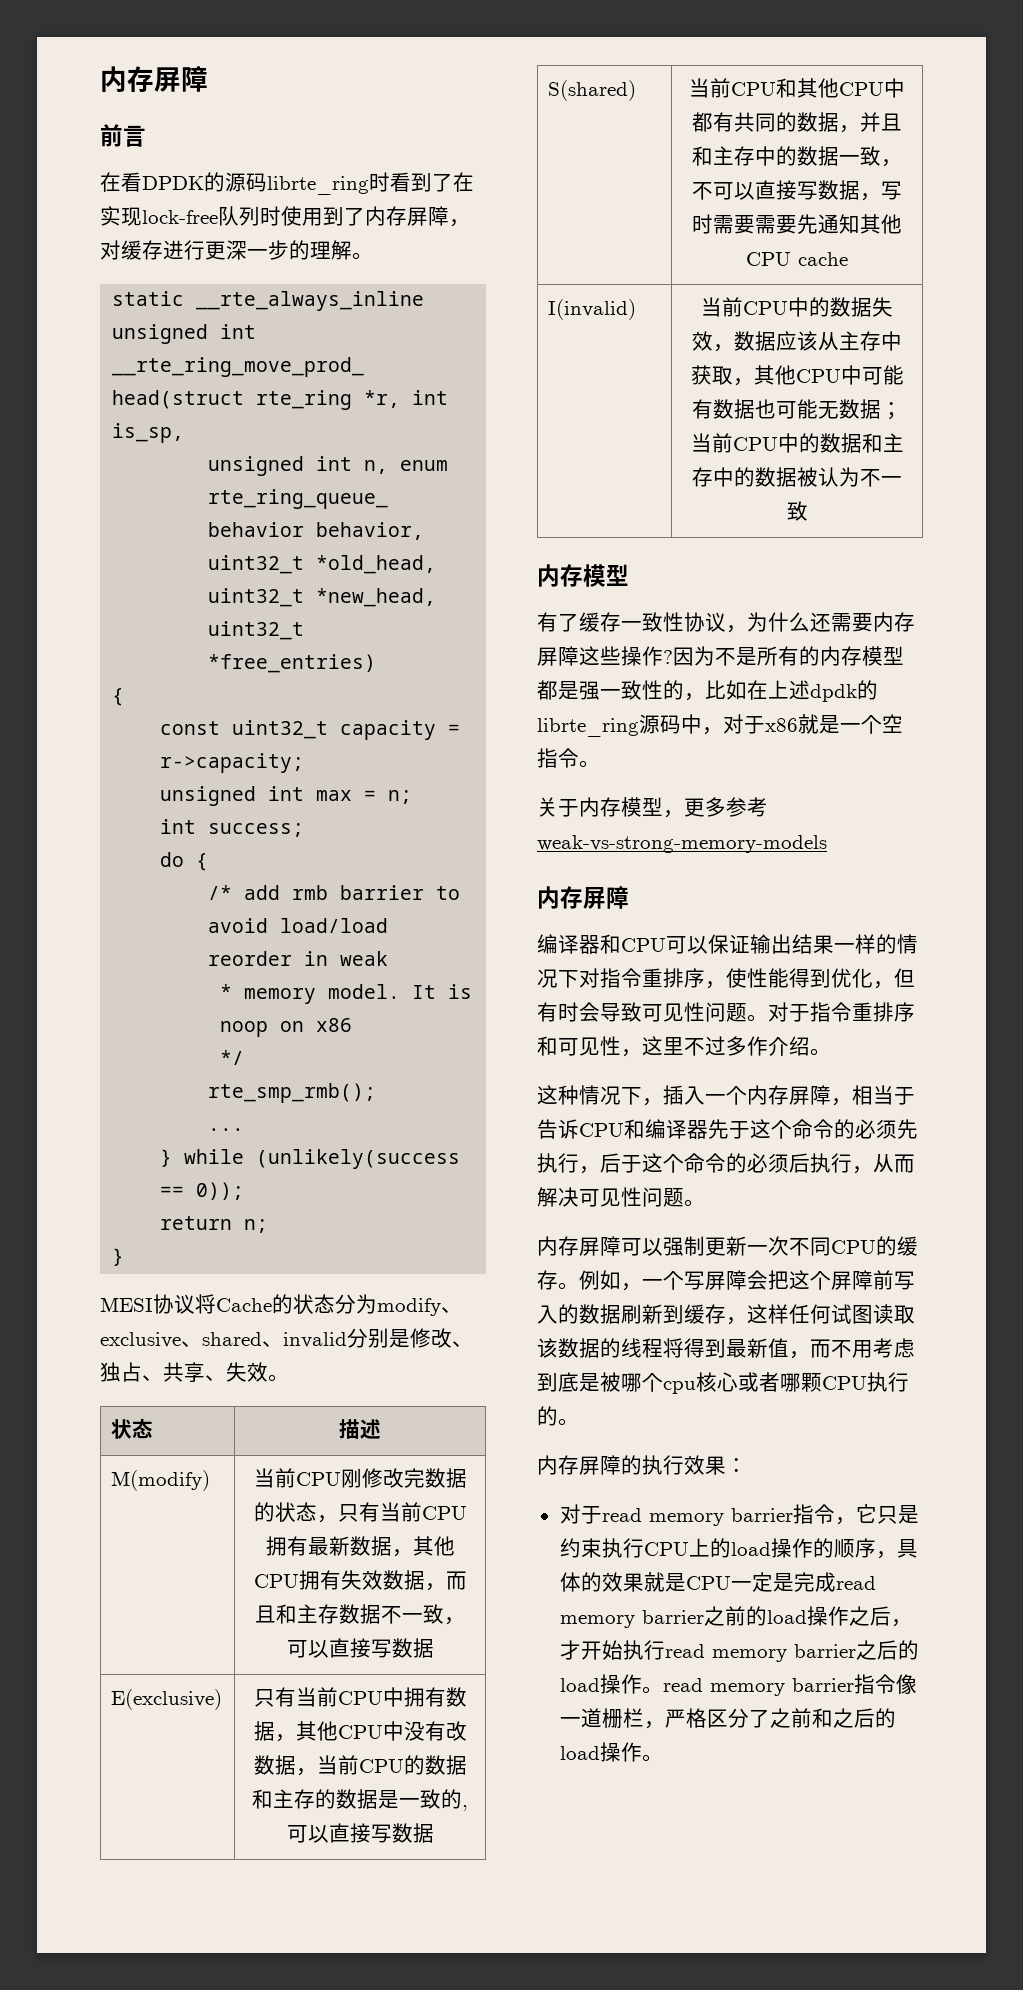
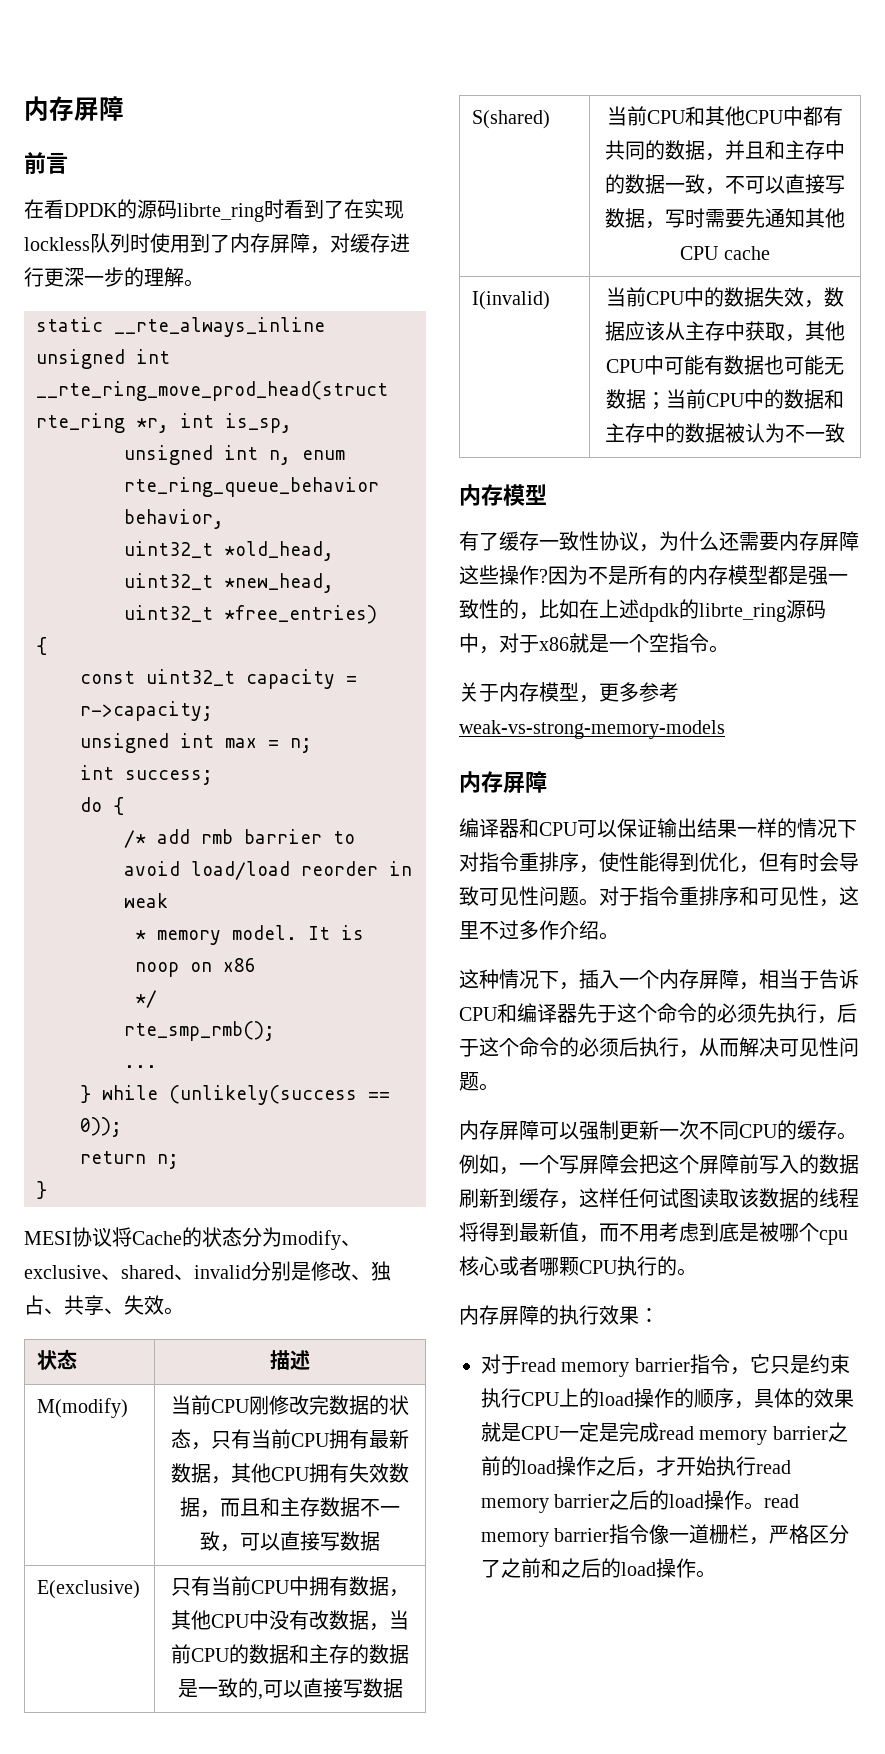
- 在看DPDK的源码librte_ring时看到了在实现lock-free队列时使用到了内存屏障，对缓存进行更深一步的理解。
+ 在看DPDK的源码librte_ring时看到了在实现lockless队列时使用到了内存屏障，对缓存进行更深一步的理解。
- S(shared) | 当前CPU和其他CPU中都有共同的数据，并且和主存中的数据一致，不可以直接写数据，写时需要需要先通知其他CPU cache
+ S(shared) | 当前CPU和其他CPU中都有共同的数据，并且和主存中的数据一致，不可以直接写数据，写时需要先通知其他CPU cache

